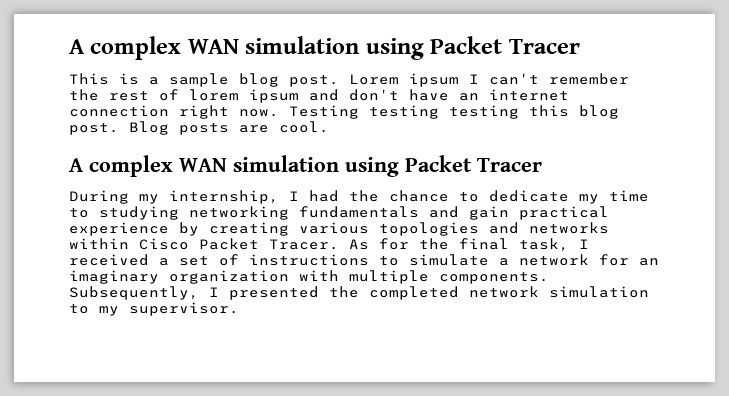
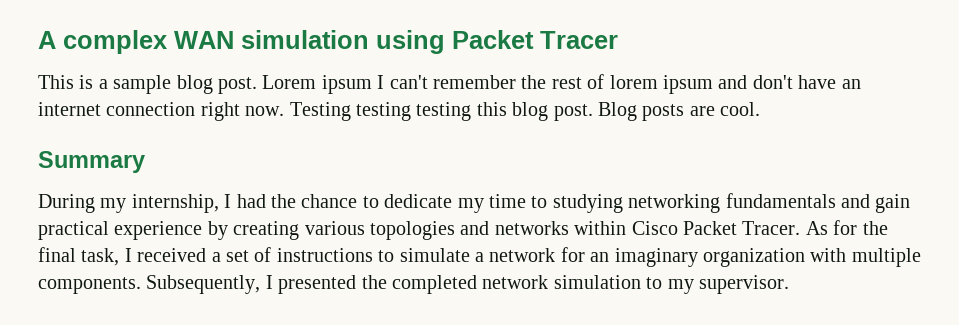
  Blog posts are cool.
- A complex WAN simulation using Packet Tracer
+ Summary

